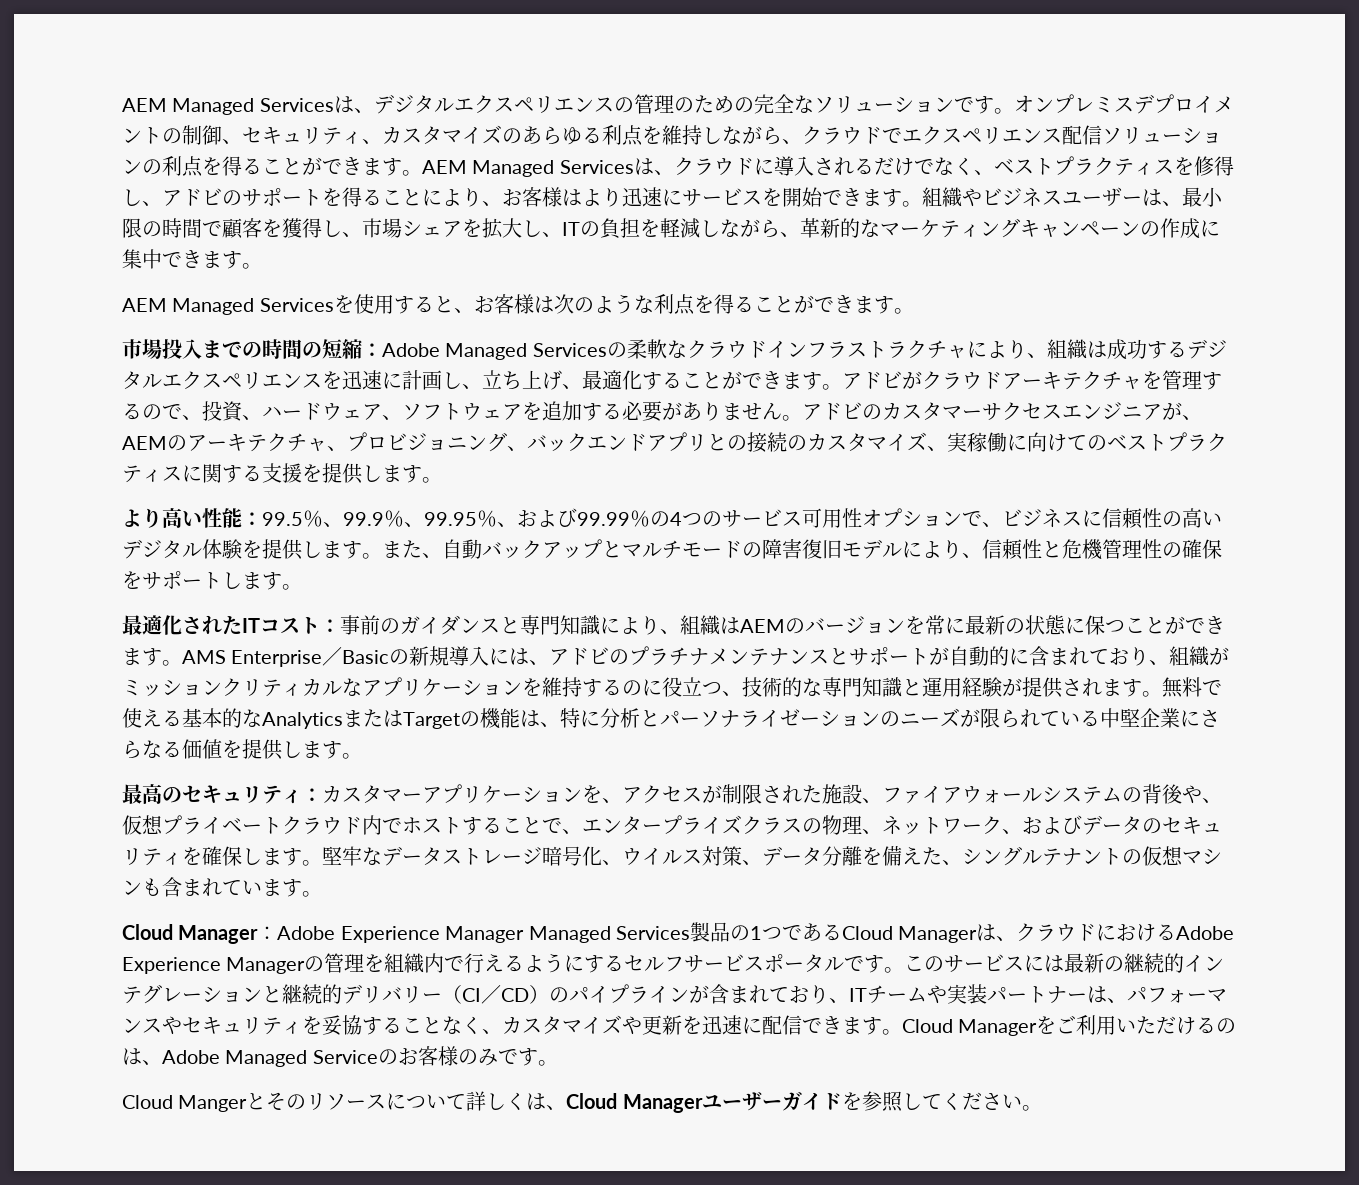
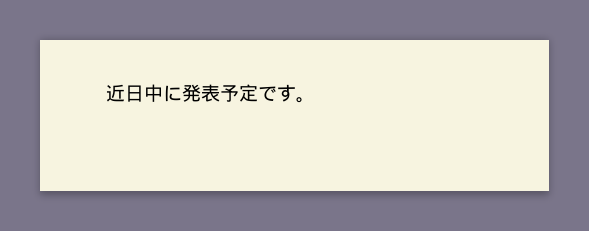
- AEM Managed Servicesは、デジタルエクスペリエンスの管理のための完全なソリューションです。オンプレミスデプロイメントの制御、セキュリティ、カスタマイズのあらゆる利点を維持しながら、クラウドでエクスペリエンス配信ソリューションの利点を得ることができます。AEM Managed Servicesは、クラウドに導入されるだけでなく、ベストプラクティスを修得し、アドビのサポートを得ることにより、お客様はより迅速にサービスを開始できます。組織やビジネスユーザーは、最小限の時間で顧客を獲得し、市場シェアを拡大し、ITの負担を軽減しながら、革新的なマーケティングキャンペーンの作成に集中できます。
- AEM Managed Servicesを使用すると、お客様は次のような利点を得ることができます。
- 市場投入までの時間の短縮：Adobe Managed Servicesの柔軟なクラウドインフラストラクチャにより、組織は成功するデジタルエクスペリエンスを迅速に計画し、立ち上げ、最適化することができます。アドビがクラウドアーキテクチャを管理するので、投資、ハードウェア、ソフトウェアを追加する必要がありません。アドビのカスタマーサクセスエンジニアが、AEMのアーキテクチャ、プロビジョニング、バックエンドアプリとの接続のカスタマイズ、実稼働に向けてのベストプラクティスに関する支援を提供します。
- より高い性能：99.5％、99.9％、99.95％、および99.99％の4つのサービス可用性オプションで、ビジネスに信頼性の高いデジタル体験を提供します。また、自動バックアップとマルチモードの障害復旧モデルにより、信頼性と危機管理性の確保をサポートします。
- 最適化されたITコスト：事前のガイダンスと専門知識により、組織はAEMのバージョンを常に最新の状態に保つことができます。AMS Enterprise／Basicの新規導入には、アドビのプラチナメンテナンスとサポートが自動的に含まれており、組織がミッションクリティカルなアプリケーションを維持するのに役立つ、技術的な専門知識と運用経験が提供されます。無料で使える基本的なAnalyticsまたはTargetの機能は、特に分析とパーソナライゼーションのニーズが限られている中堅企業にさらなる価値を提供します。
- 最高のセキュリティ：カスタマーアプリケーションを、アクセスが制限された施設、ファイアウォールシステムの背後や、仮想プライベートクラウド内でホストすることで、エンタープライズクラスの物理、ネットワーク、およびデータのセキュリティを確保します。堅牢なデータストレージ暗号化、ウイルス対策、データ分離を備えた、シングルテナントの仮想マシンも含まれています。
- Cloud Manager：Adobe Experience Manager Managed Services製品の1つであるCloud Managerは、クラウドにおけるAdobe Experience Managerの管理を組織内で行えるようにするセルフサービスポータルです。このサービスには最新の継続的インテグレーションと継続的デリバリー（CI／CD）のパイプラインが含まれており、ITチームや実装パートナーは、パフォーマンスやセキュリティを妥協することなく、カスタマイズや更新を迅速に配信できます。Cloud Managerをご利用いただけるのは、Adobe Managed Serviceのお客様のみです。
- Cloud Mangerとそのリソースについて詳しくは、Cloud Managerユーザーガイドを参照してください。
+ 近日中に発表予定です。

